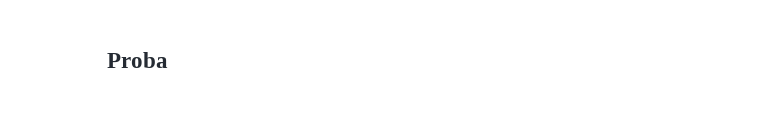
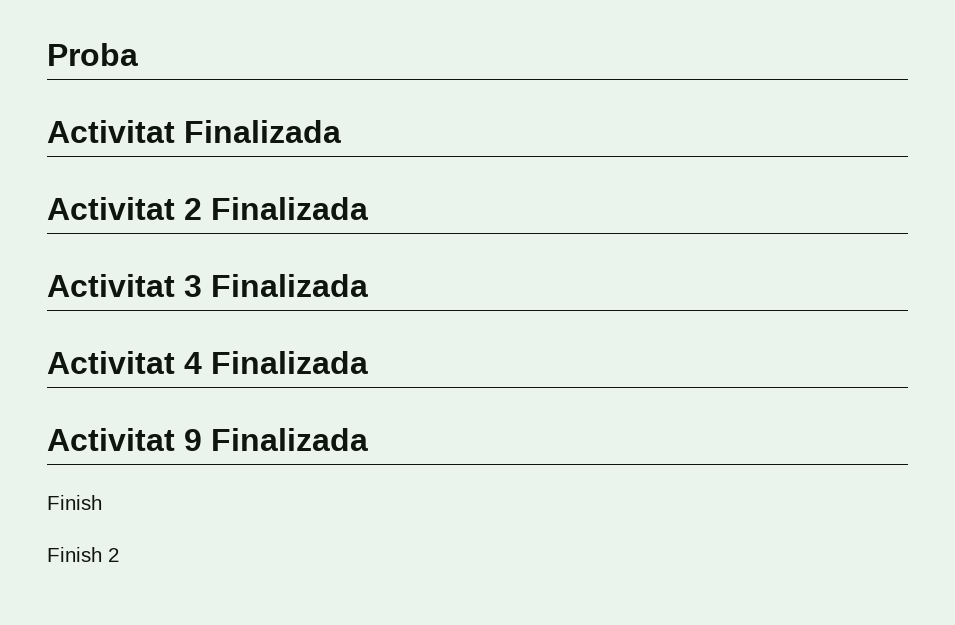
+ Activitat Finalizada
+ Activitat 2 Finalizada
+ Activitat 3 Finalizada
+ Activitat 4 Finalizada
+ Activitat 9 Finalizada
+ Finish
+ Finish 2

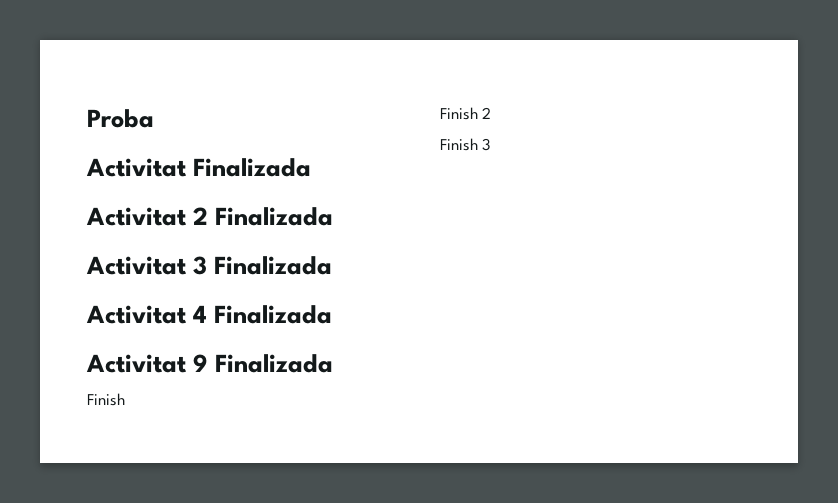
+ Finish 3

